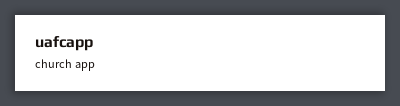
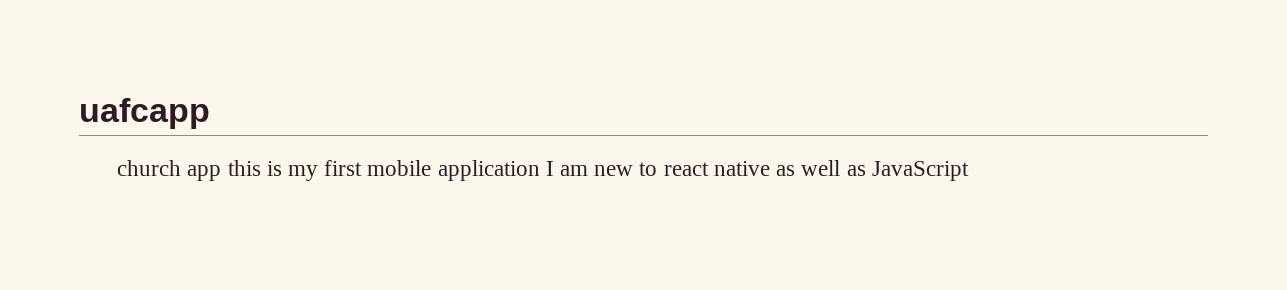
- church app
+ church app this is my first mobile application I am new to react native as well as JavaScript

